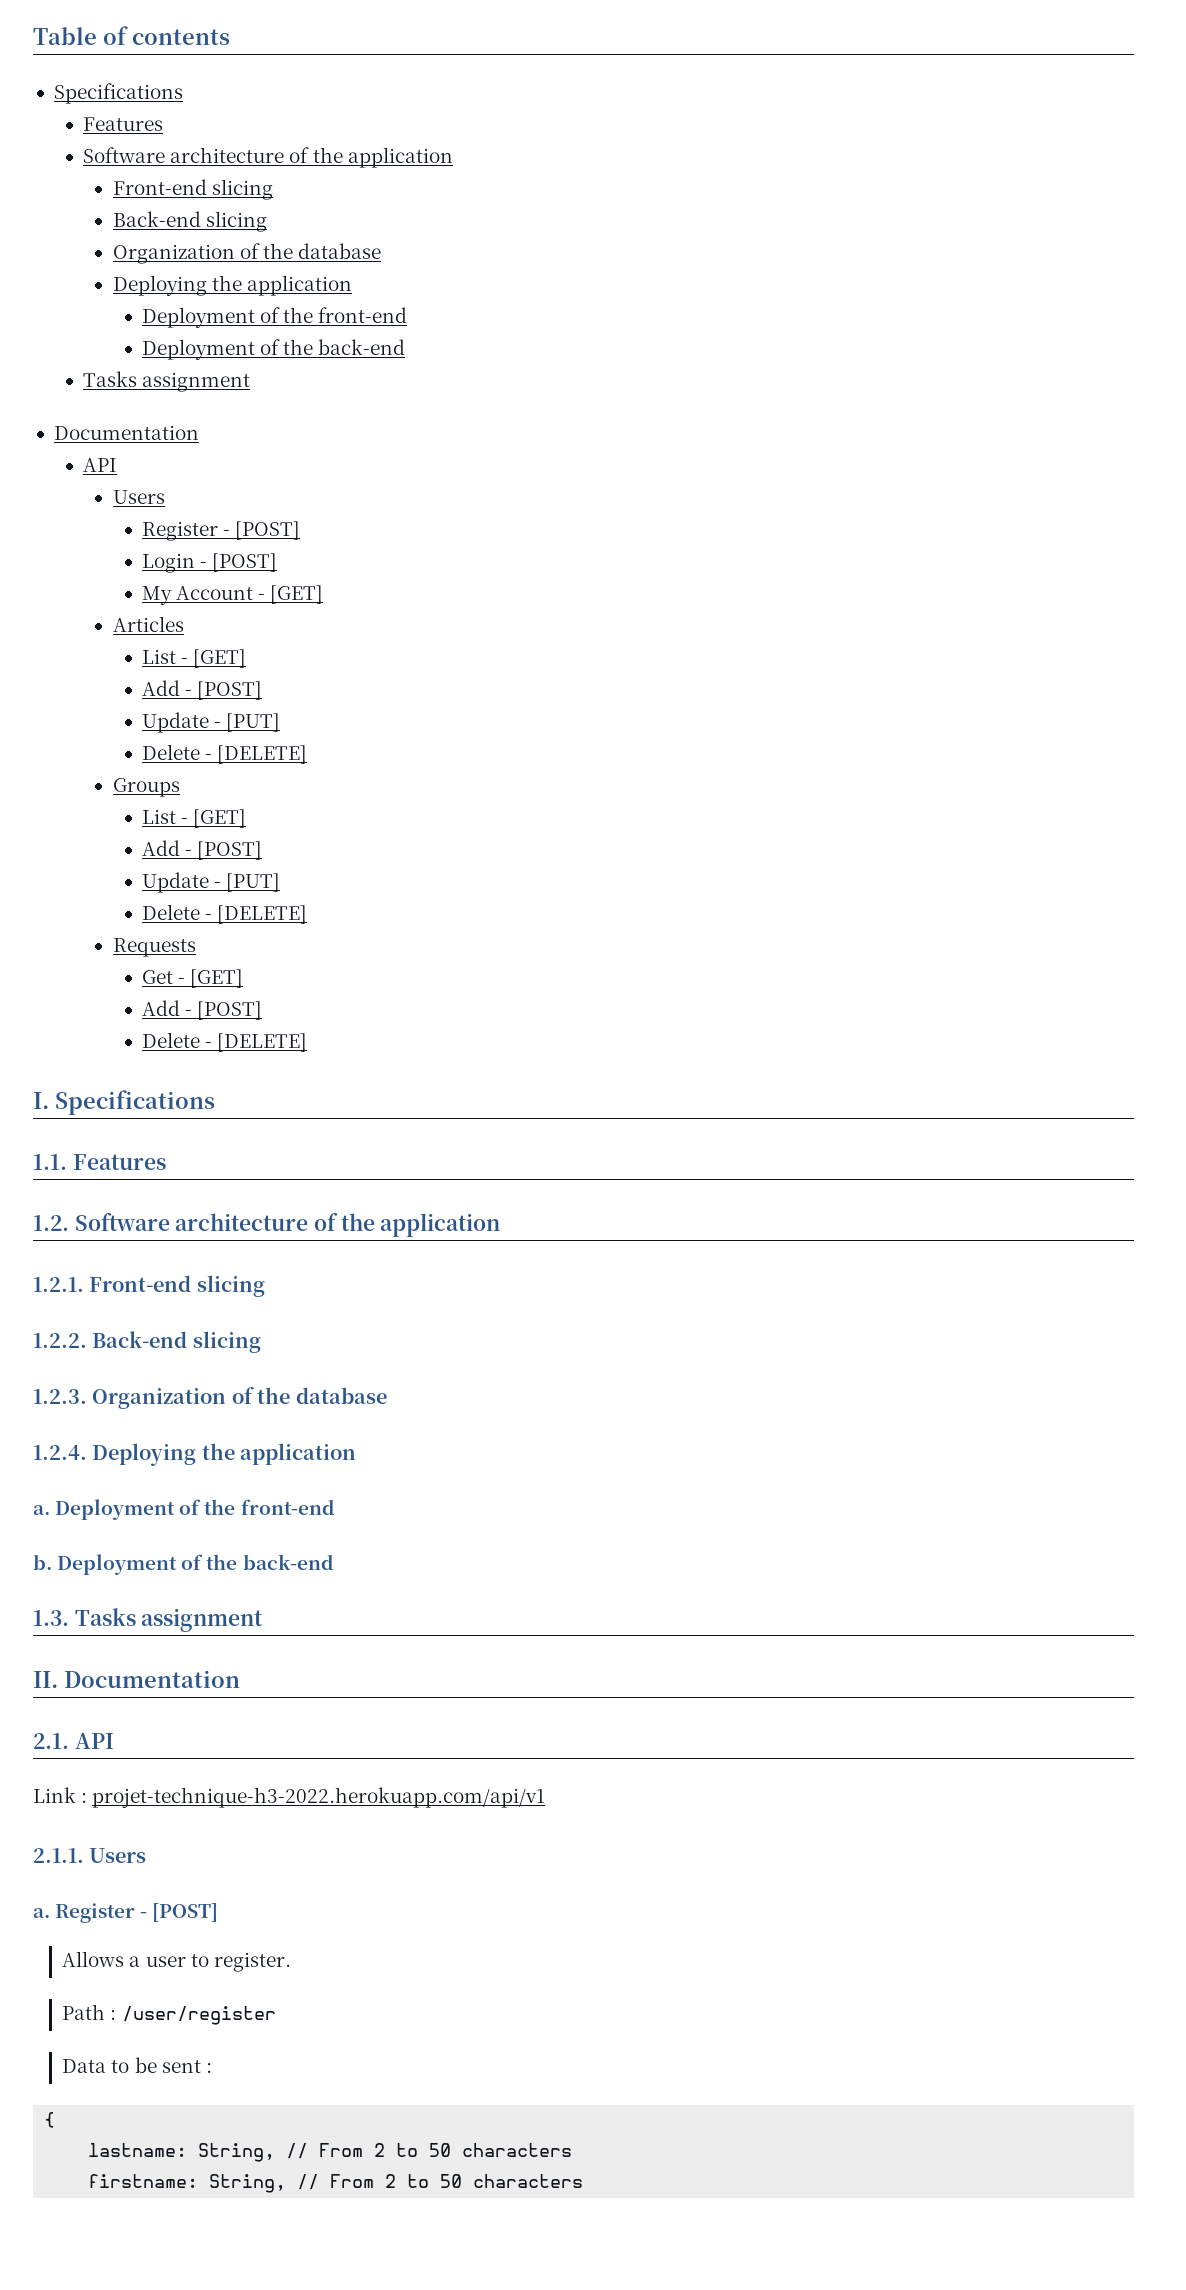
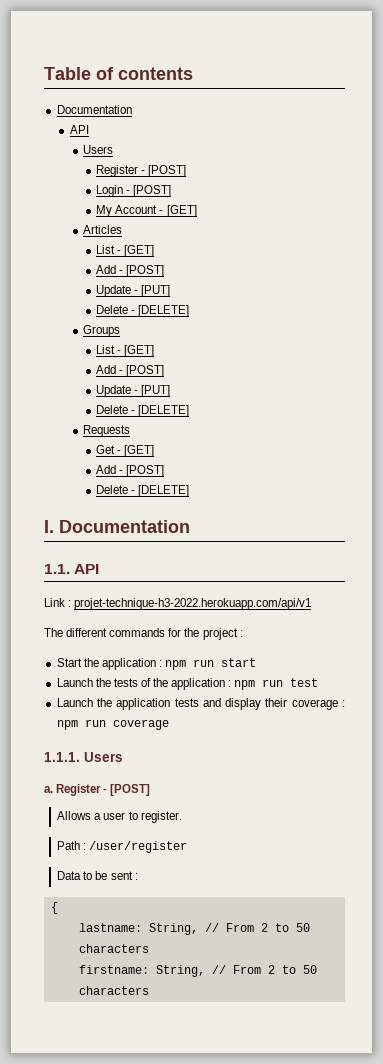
  Table of contents
- Specifications
- Features
- Software architecture of the application
- Front-end slicing
- Back-end slicing
- Organization of the database
- Deploying the application
- Deployment of the front-end
- Deployment of the back-end
- Tasks assignment
- I. Specifications
+ I. Documentation
- 1.1. Features
- 1.2. Software architecture of the application
- 1.2.1. Front-end slicing
- 1.2.2. Back-end slicing
- 1.2.3. Organization of the database
- 1.2.4. Deploying the application
- a. Deployment of the front-end
- b. Deployment of the back-end
- 1.3. Tasks assignment
- II. Documentation
- 2.1. API
+ 1.1. API
  Link : projet-technique-h3-2022.herokuapp.com/api/v1
- 2.1.1. Users
+ The different commands for the project :
+ Start the application : npm run start
+ Launch the tests of the application : npm run test
+ Launch the application tests and display their coverage : npm run coverage
+ 1.1.1. Users

